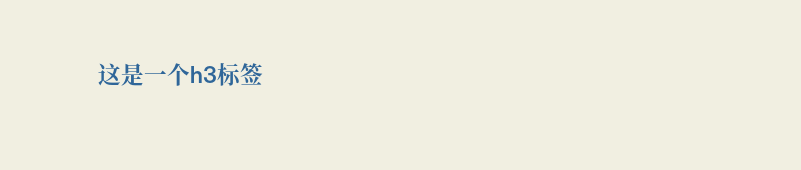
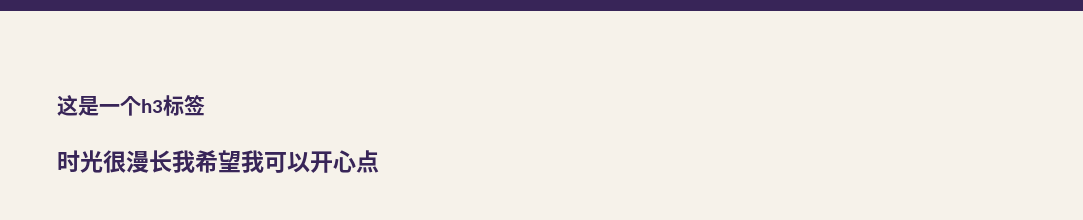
+ 时光很漫长我希望我可以开心点

